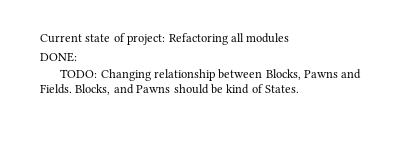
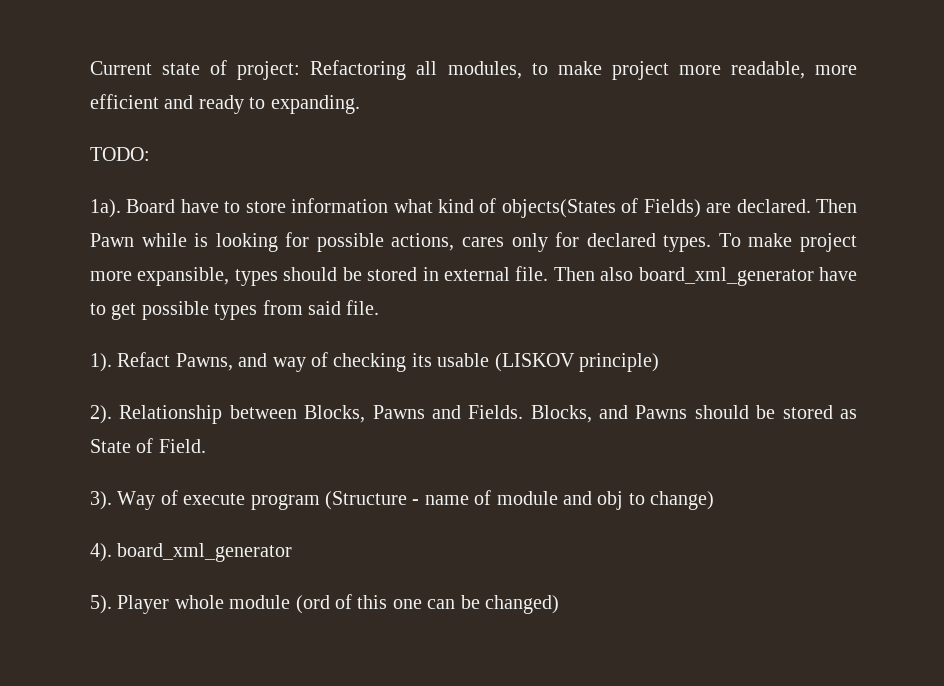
- Current state of project: Refactoring all modules
- DONE:
- TODO: Changing relationship between Blocks, Pawns and Fields.
+ Current state of project: Refactoring all modules, to make project more readable, more efficient and ready to expanding.
+ TODO:
+ 1a). Board have to store information what kind of objects(States of Fields) are declared. Then Pawn while is looking for possible actions, cares only for declared types. To make project more expansible, types should be stored in external file. Then also board_xml_generator have to get possible types from said file.
+ 1). Refact Pawns, and way of checking its usable (LISKOV principle)
+ 2). Relationship between Blocks, Pawns and Fields.
- Blocks, and Pawns should be kind of States.
+ Blocks, and Pawns should be stored as State of Field.
+ 3). Way of execute program (Structure - name of module and obj to change)
+ 4). board_xml_generator
+ 5). Player whole module (ord of this one can be changed)

